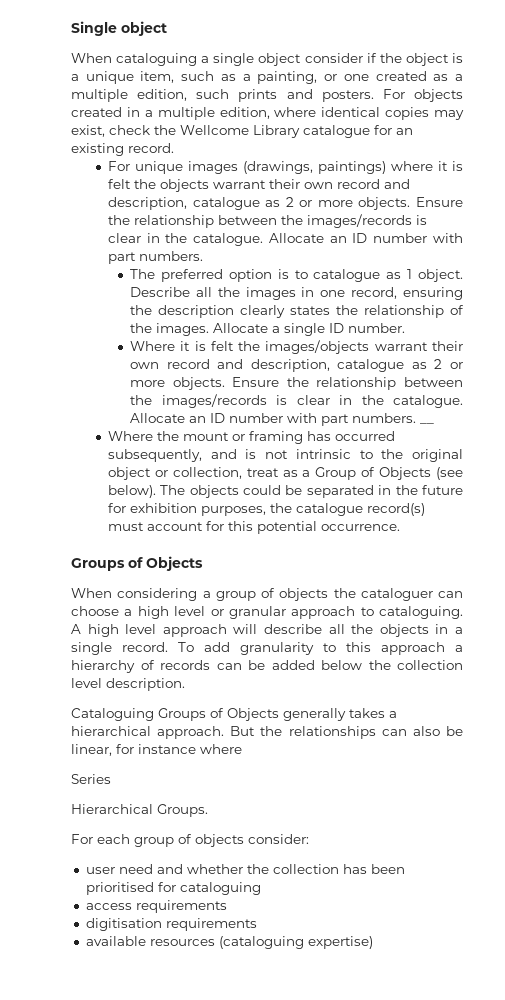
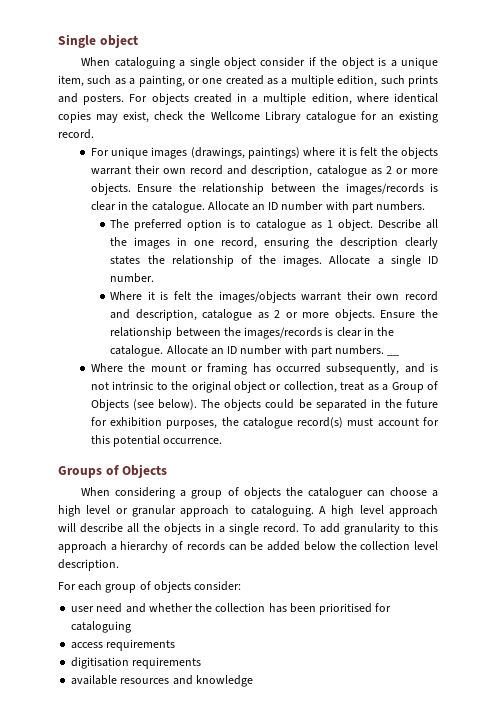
- Cataloguing Groups of Objects generally takes a hierarchical approach. But the relationships can also be linear, for instance where
- Series
- Hierarchical Groups.
- available resources (cataloguing expertise)
+ available resources and knowledge

